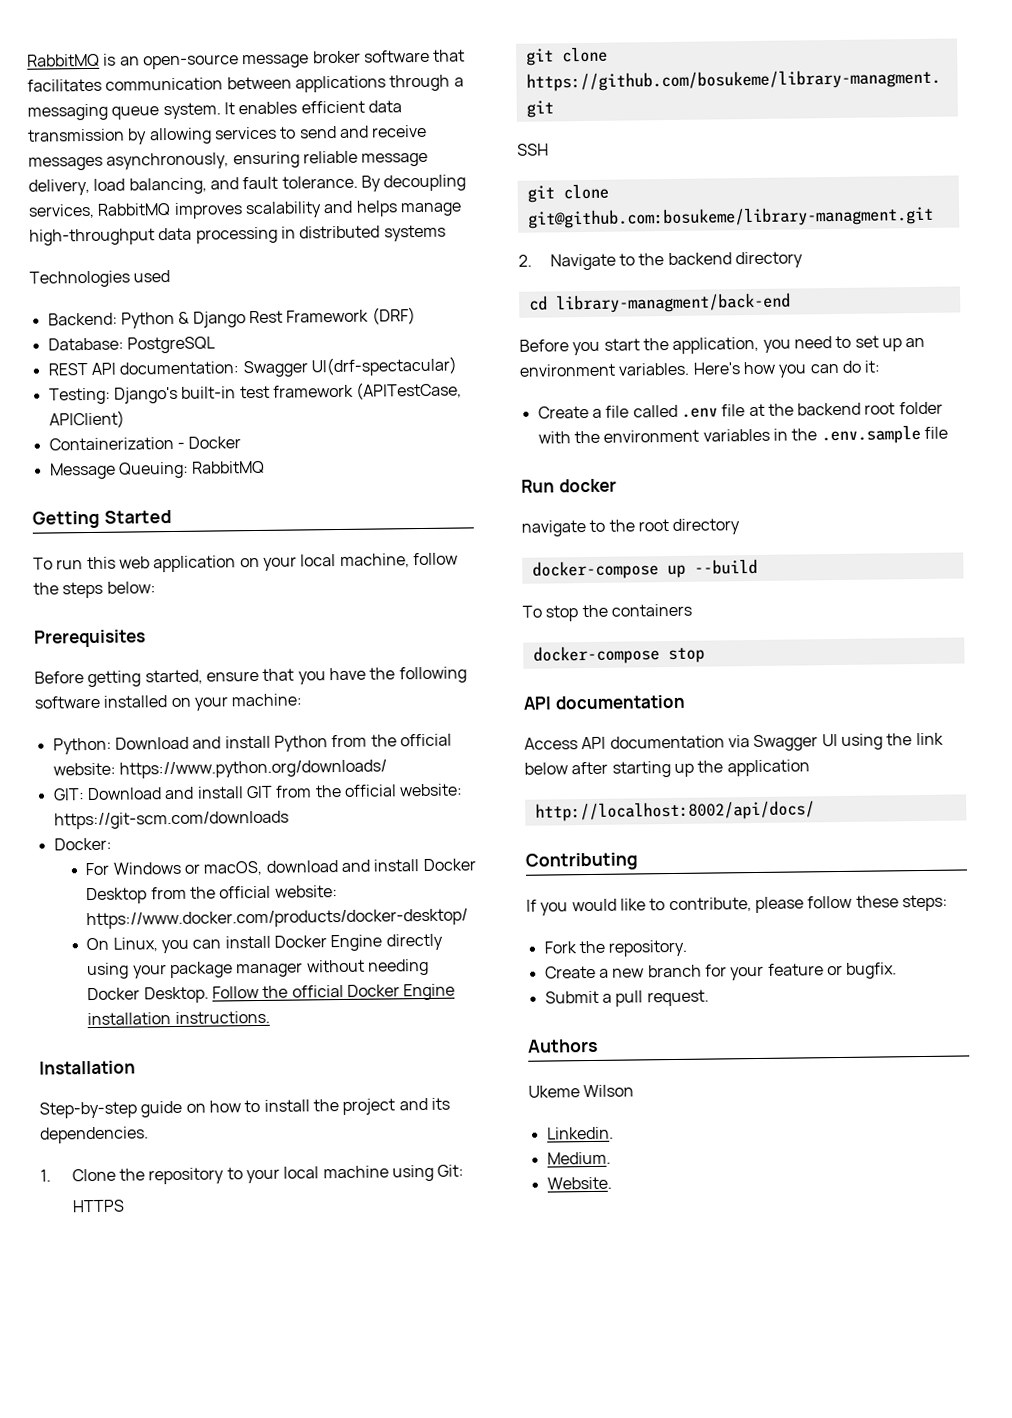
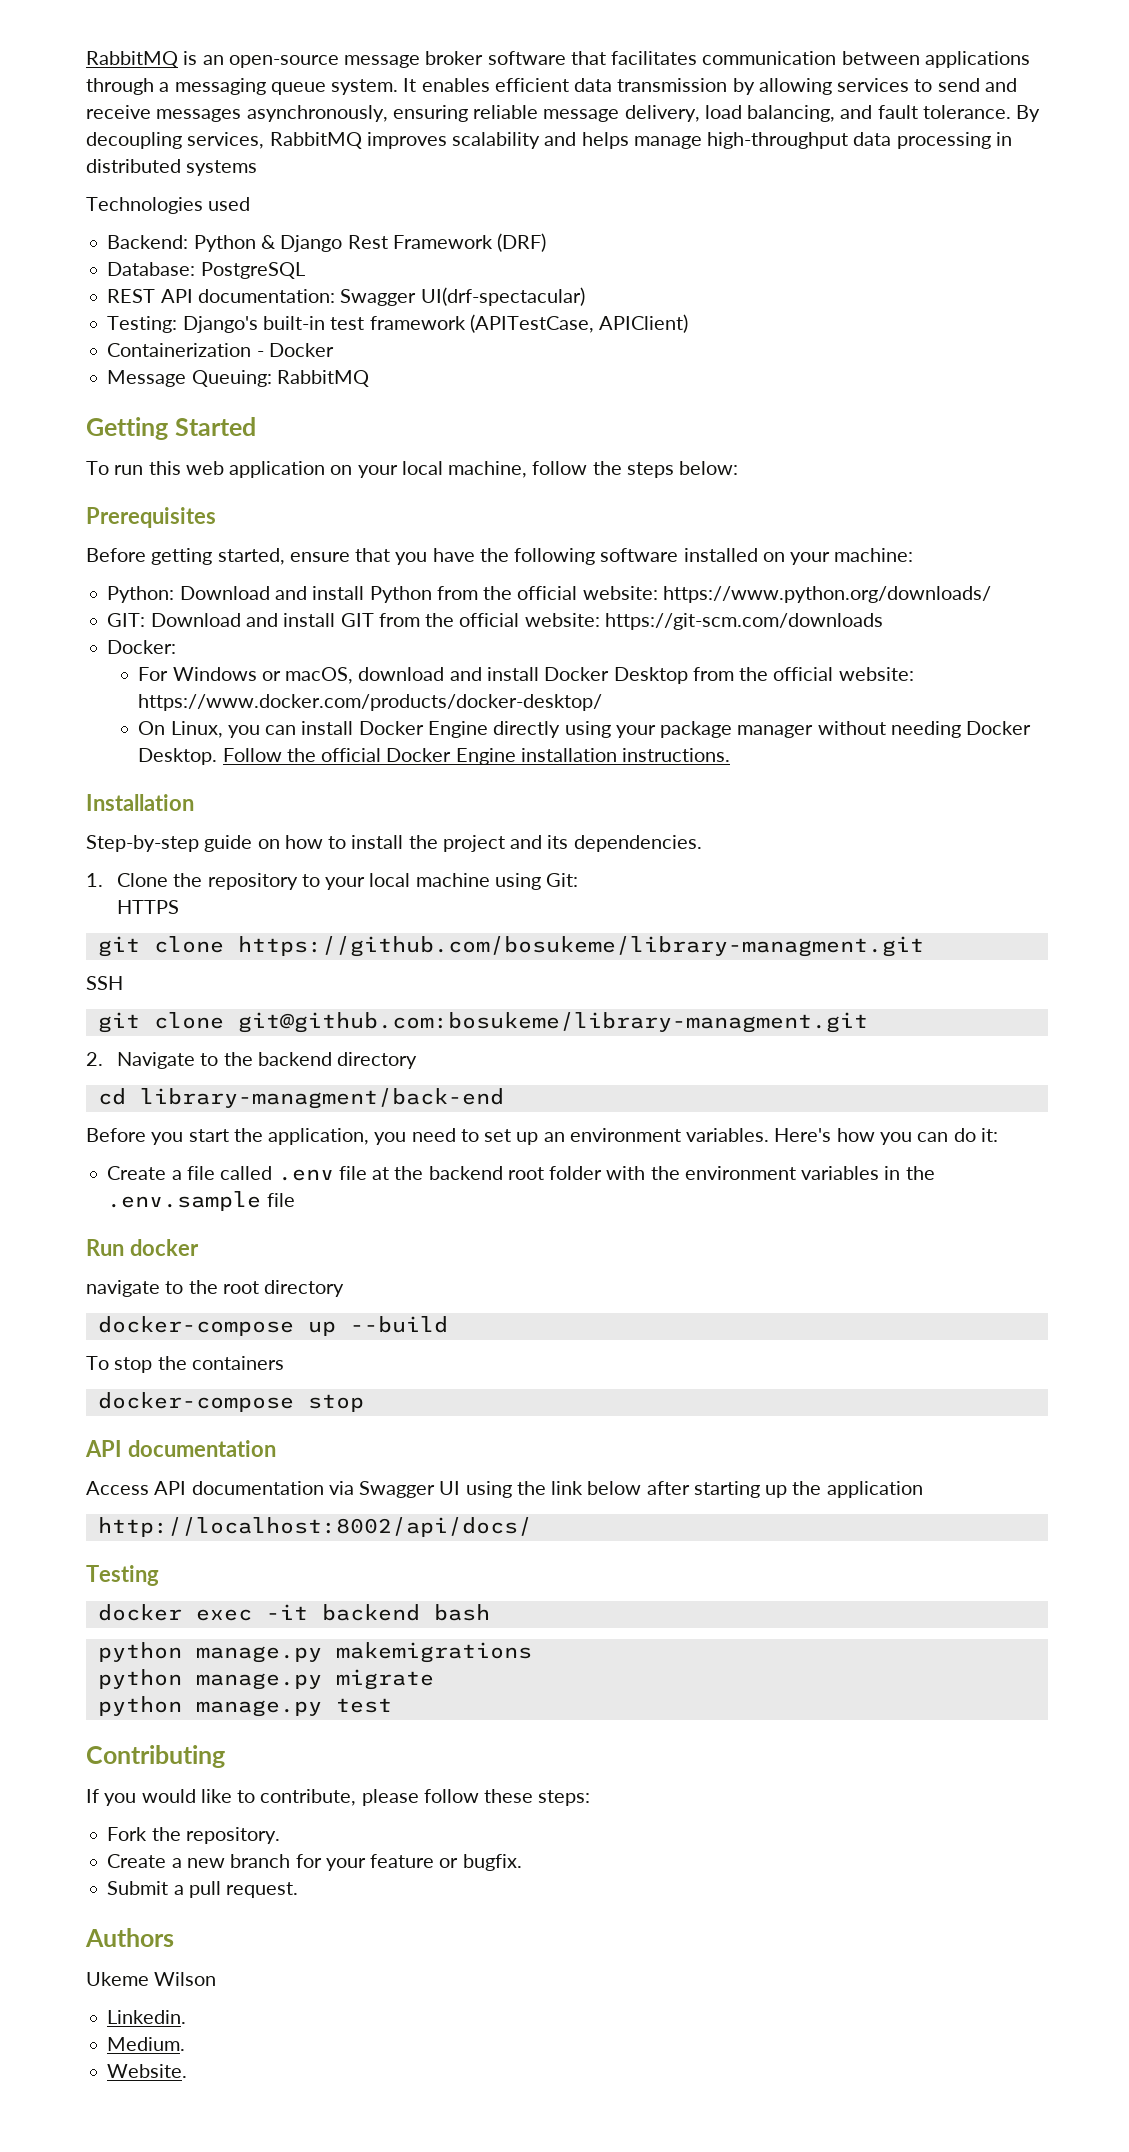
+ Testing
+ docker exec -it backend bash
+ python manage.py makemigrations
+ python manage.py migrate
+ python manage.py test

